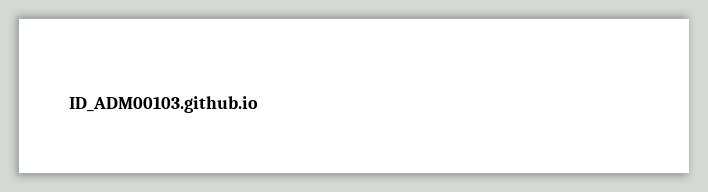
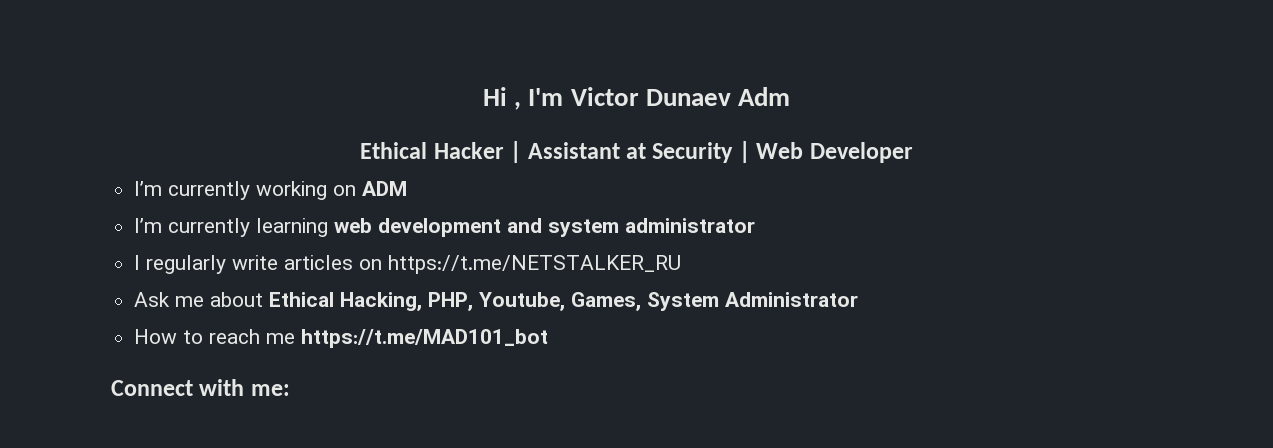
- ID_ADM00103.github.io
+ Hi , I'm Victor Dunaev Adm
+ Ethical Hacker | Assistant at Security | Web Developer
+ I’m currently working on ADM
+ I’m currently learning web development and system administrator
+ I regularly write articles on https://t.me/NETSTALKER_RU
+ Ask me about Ethical Hacking, PHP, Youtube, Games, System Administrator
+ How to reach me https://t.me/MAD101_bot
+ Connect with me:

